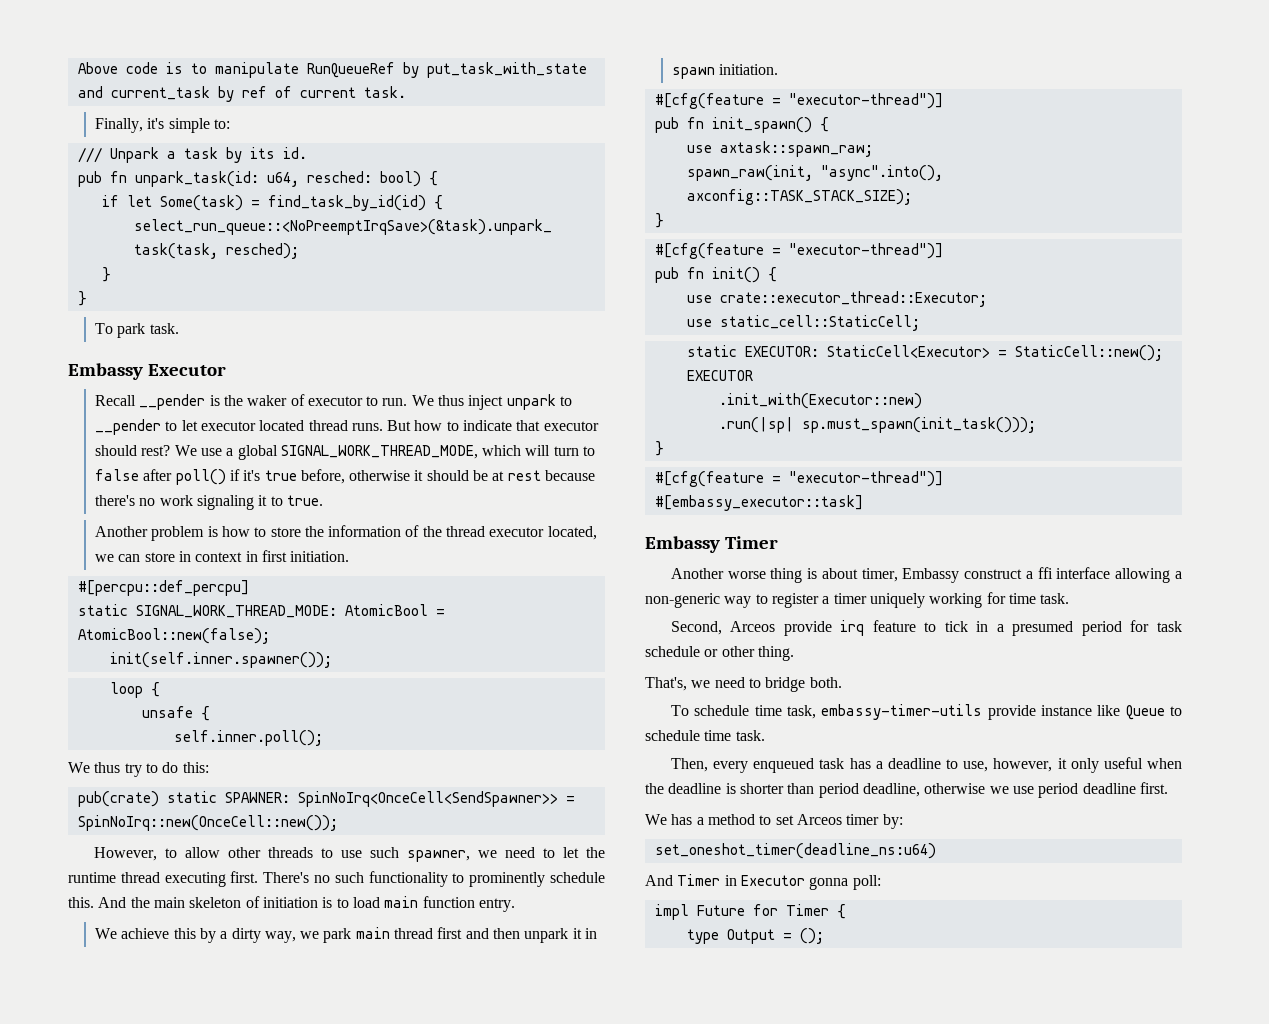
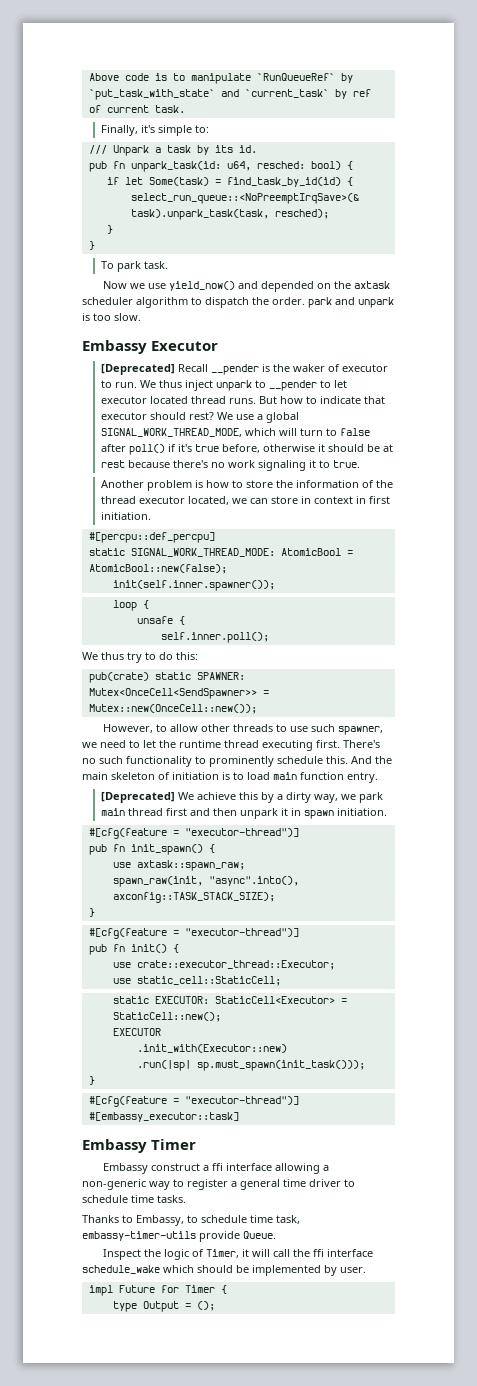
- Above code is to manipulate RunQueueRef by put_task_with_state and current_task by ref of current task.
+ Above code is to manipulate `RunQueueRef` by `put_task_with_state` and `current_task` by ref of current task.
+ Now we use yield_now() and depended on the axtask scheduler algorithm to dispatch the order. park and unpark is too slow.
- Recall __pender is the waker of executor to run.
+ [Deprecated] Recall __pender is the waker of executor to run.
- pub(crate) static SPAWNER: SpinNoIrq<OnceCell<SendSpawner>> = SpinNoIrq::new(OnceCell::new());
+ pub(crate) static SPAWNER: Mutex<OnceCell<SendSpawner>> = Mutex::new(OnceCell::new());
- We achieve this by a dirty way, we park main thread first and then unpark it in spawn initiation.
+ [Deprecated] We achieve this by a dirty way, we park main thread first and then unpark it in spawn initiation.
- Another worse thing is about timer, Embassy construct a ffi interface allowing a non-generic way to register a timer uniquely working for time task.
- Second, Arceos provide irq feature to tick in a presumed period for task schedule or other thing.
- That's, we need to bridge both.
- To schedule time task, embassy-timer-utils provide instance like Queue to schedule time task.
- Then, every enqueued task has a deadline to use, however, it only useful when the deadline is shorter than period deadline, otherwise we use period deadline first.
- We has a method to set Arceos timer by:
- set_oneshot_timer(deadline_ns:u64)
- And Timer in Executor gonna poll:
+ Embassy construct a ffi interface allowing a non-generic way to register a general time driver to schedule time tasks.
+ Thanks to Embassy, to schedule time task, embassy-timer-utils provide Queue.
+ Inspect the logic of Timer, it will call the ffi interface schedule_wake which should be implemented by user.

